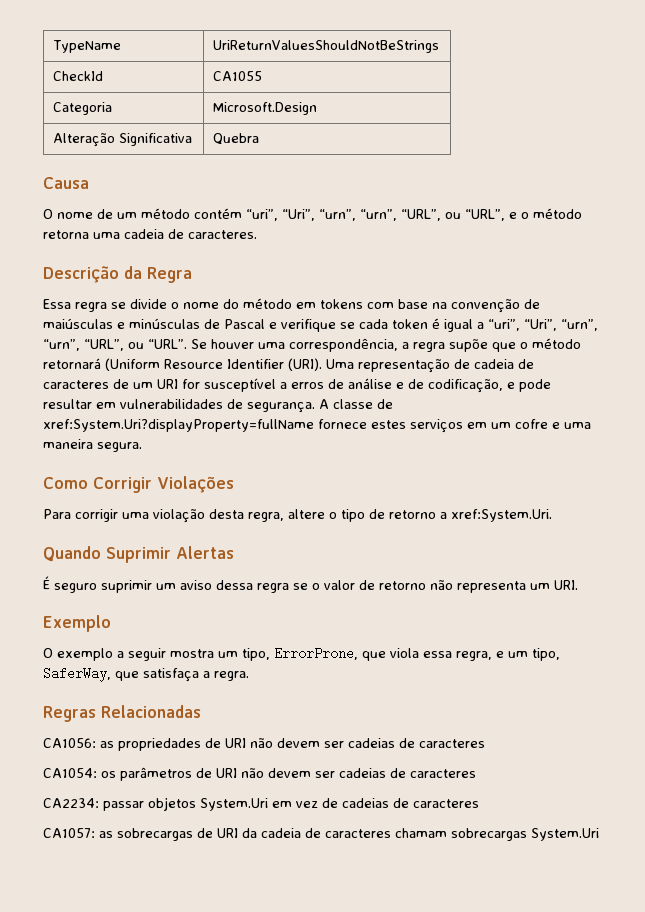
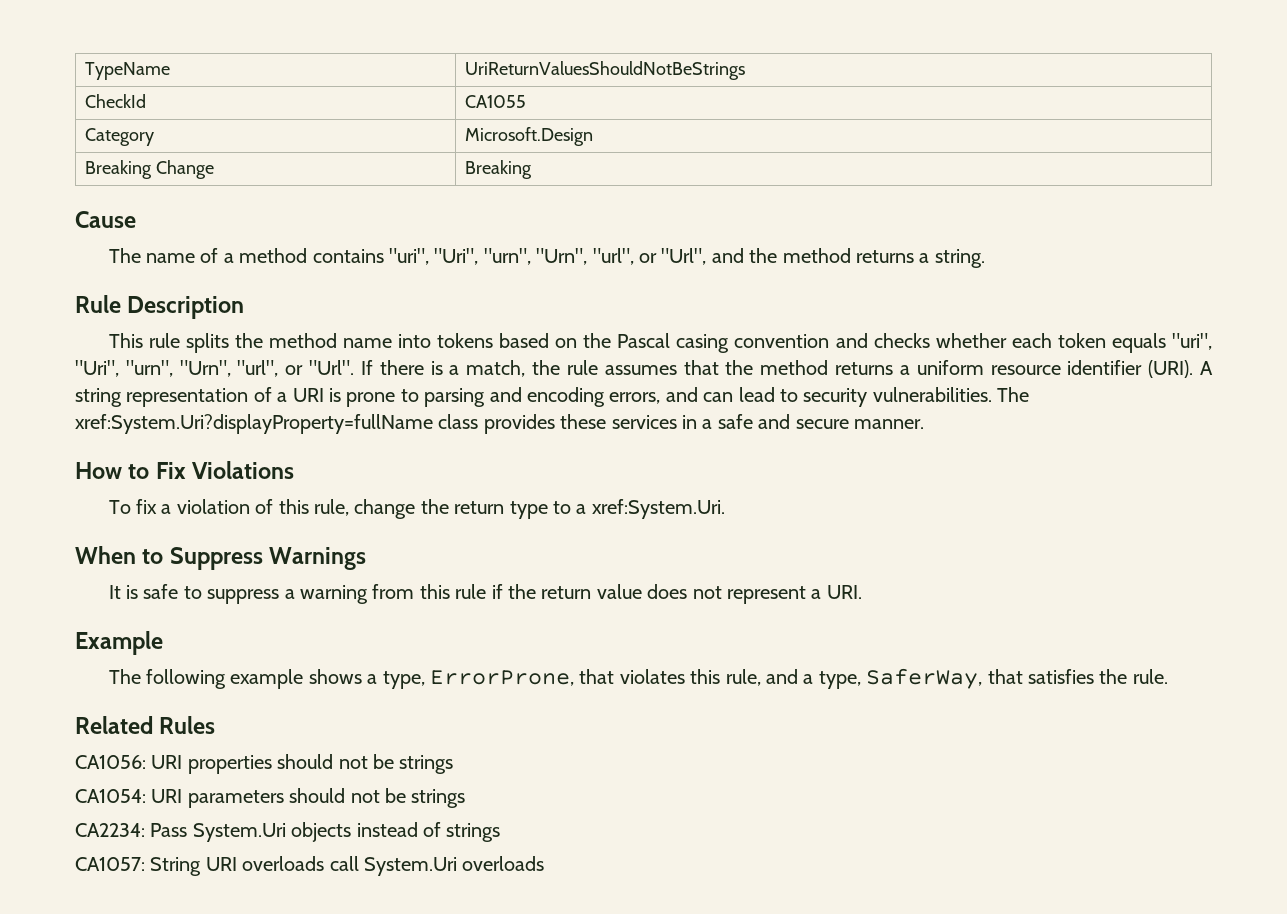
- Categoria | Microsoft.Design
+ Category | Microsoft.Design
- Alteração Significativa | Quebra
- Causa
- O nome de um método contém “uri”, “Uri”, “urn”, “urn”, “URL”, ou “URL”, e o método retorna uma cadeia de caracteres.
- Descrição da Regra
- Essa regra se divide o nome do método em tokens com base na convenção de maiúsculas e minúsculas de Pascal e verifique se cada token é igual a “uri”, “Uri”, “urn”, “urn”, “URL”, ou “URL”. Se houver uma correspondência, a regra supõe que o método retornará (Uniform Resource Identifier (URI). Uma representação de cadeia de caracteres de um URI for susceptível a erros de análise e de codificação, e pode resultar em vulnerabilidades de segurança. A classe de xref:System.Uri?displayProperty=fullName fornece estes serviços em um cofre e uma maneira segura.
- Como Corrigir Violações
- Para corrigir uma violação desta regra, altere o tipo de retorno a xref:System.Uri.
- Quando Suprimir Alertas
- É seguro suprimir um aviso dessa regra se o valor de retorno não representa um URI.
- Exemplo
- O exemplo a seguir mostra um tipo, ErrorProne, que viola essa regra, e um tipo, SaferWay, que satisfaça a regra.
- Regras Relacionadas
- CA1056: as propriedades de URI não devem ser cadeias de caracteres
- CA1054: os parâmetros de URI não devem ser cadeias de caracteres
- CA2234: passar objetos System.Uri em vez de cadeias de caracteres
- CA1057: as sobrecargas de URI da cadeia de caracteres chamam sobrecargas System.Uri
+ Breaking Change | Breaking
+ Cause
+ The name of a method contains "uri", "Uri", "urn", "Urn", "url", or "Url", and the method returns a string.
+ Rule Description
+ This rule splits the method name into tokens based on the Pascal casing convention and checks whether each token equals "uri", "Uri", "urn", "Urn", "url", or "Url". If there is a match, the rule assumes that the method returns a uniform resource identifier (URI). A string representation of a URI is prone to parsing and encoding errors, and can lead to security vulnerabilities. The xref:System.Uri?displayProperty=fullName class provides these services in a safe and secure manner.
+ How to Fix Violations
+ To fix a violation of this rule, change the return type to a xref:System.Uri.
+ When to Suppress Warnings
+ It is safe to suppress a warning from this rule if the return value does not represent a URI.
+ Example
+ The following example shows a type, ErrorProne, that violates this rule, and a type, SaferWay, that satisfies the rule.
+ Related Rules
+ CA1056: URI properties should not be strings
+ CA1054: URI parameters should not be strings
+ CA2234: Pass System.Uri objects instead of strings
+ CA1057: String URI overloads call System.Uri overloads

